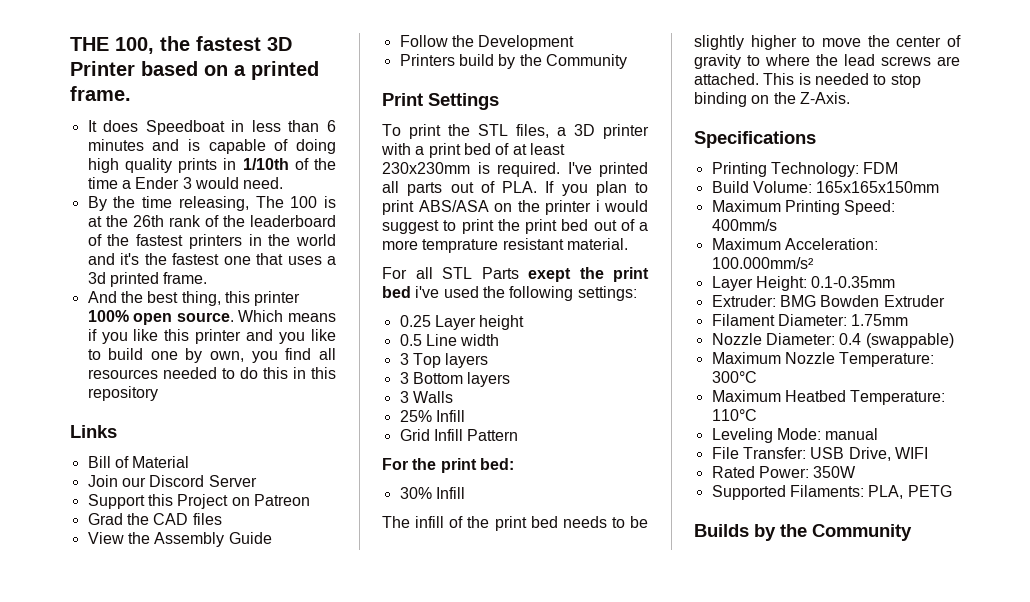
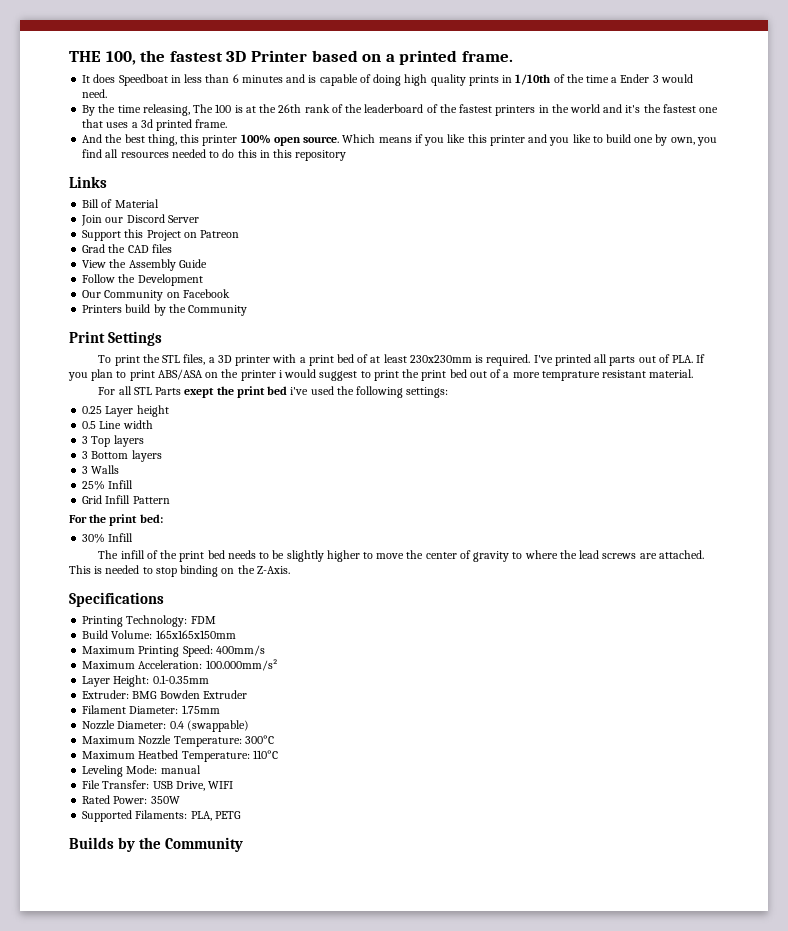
+ Our Community on Facebook

